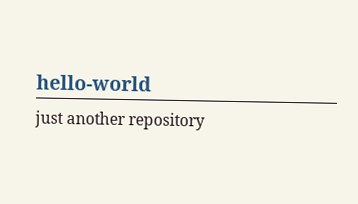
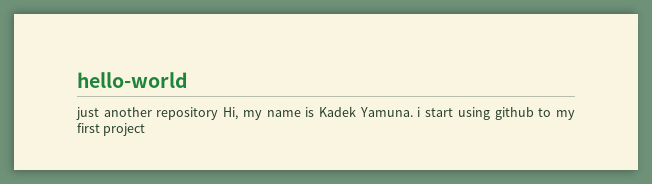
- just another repository
+ just another repository Hi, my name is Kadek Yamuna. i start using github to my first project

